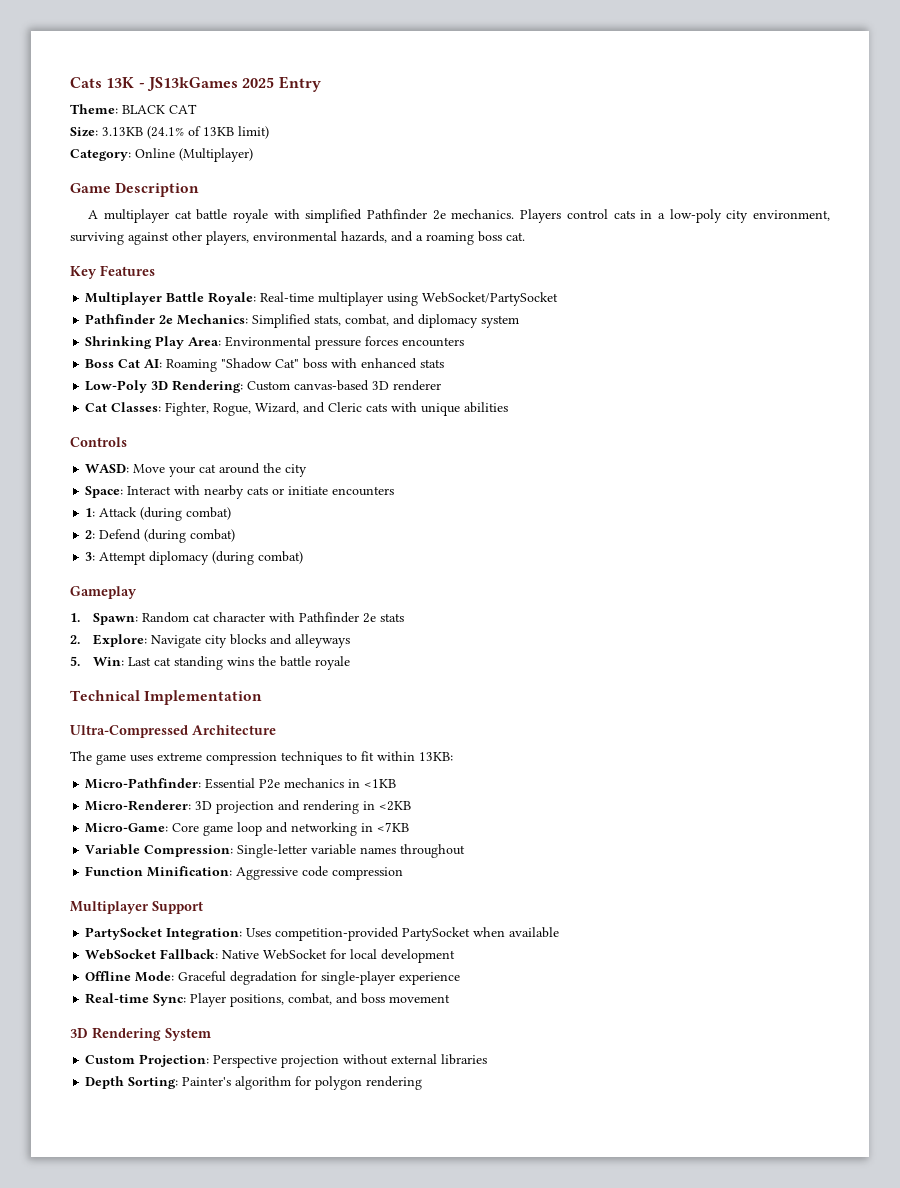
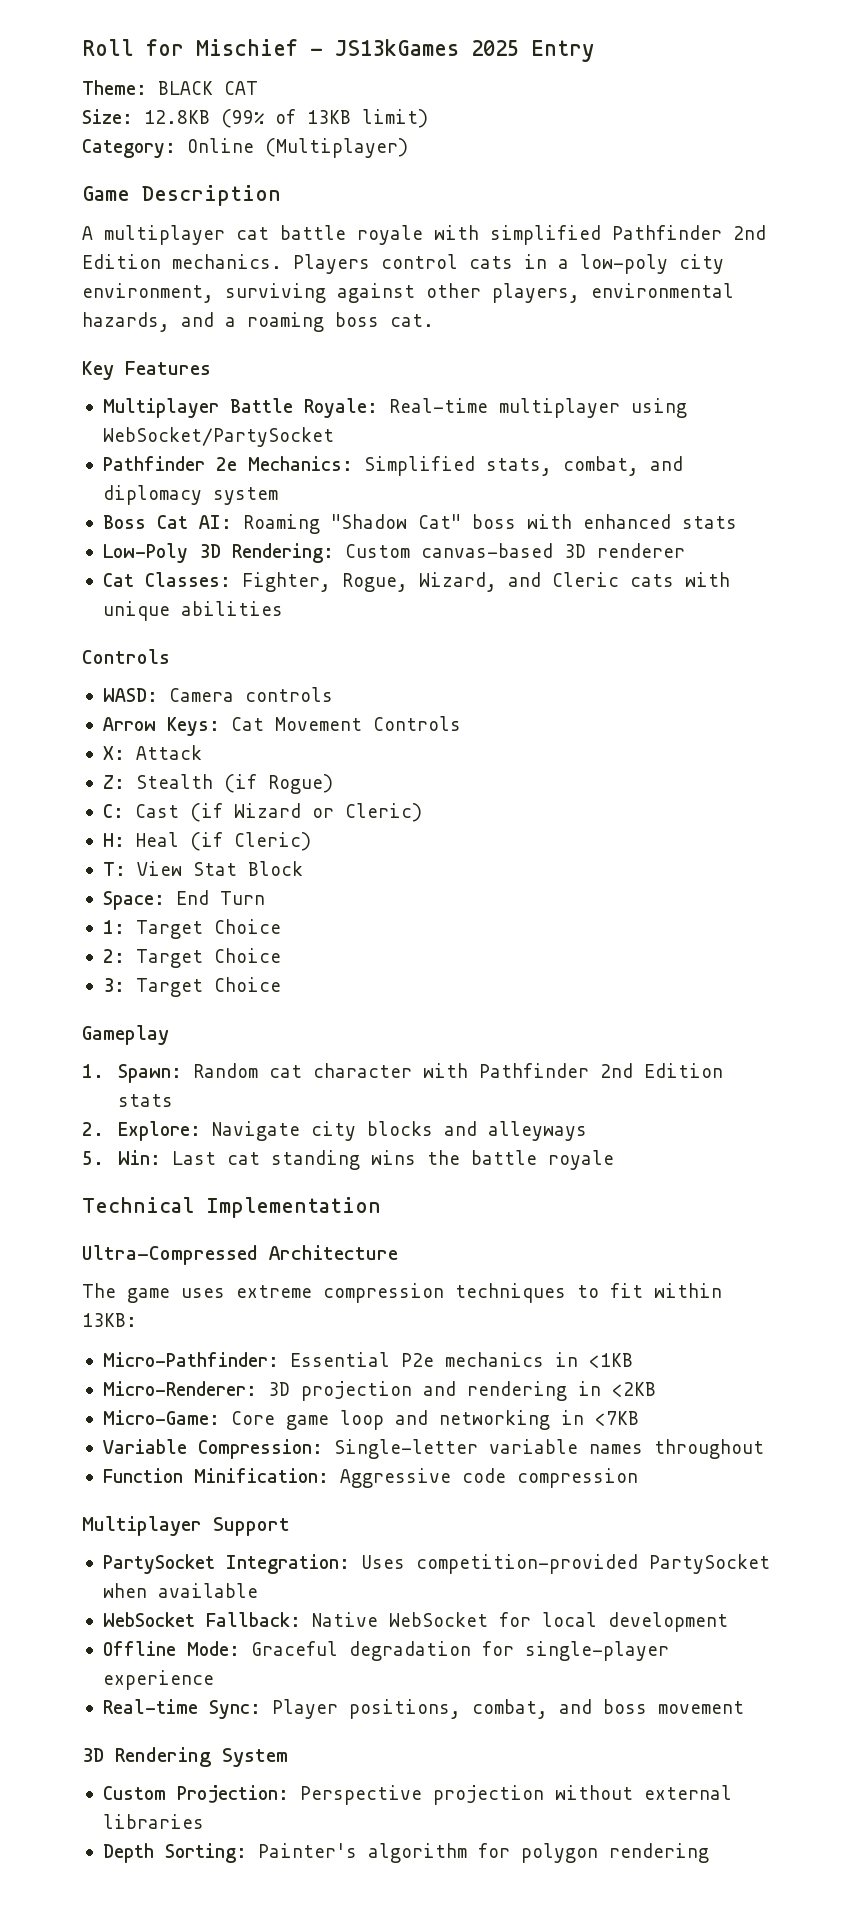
- Cats 13K - JS13kGames 2025 Entry
+ Roll for Mischief - JS13kGames 2025 Entry
- Size: 3.13KB (24.1% of 13KB limit)
+ Size: 12.8KB (99% of 13KB limit)
- A multiplayer cat battle royale with simplified Pathfinder 2e mechanics.
+ A multiplayer cat battle royale with simplified Pathfinder 2nd Edition mechanics.
- Shrinking Play Area: Environmental pressure forces encounters
- WASD: Move your cat around the city
- Space: Interact with nearby cats or initiate encounters
- 1: Attack (during combat)
- 2: Defend (during combat)
- 3: Attempt diplomacy (during combat)
+ WASD: Camera controls
+ Arrow Keys: Cat Movement Controls
+ X: Attack
+ Z: Stealth (if Rogue)
+ C: Cast (if Wizard or Cleric)
+ H: Heal (if Cleric)
+ T: View Stat Block
+ Space: End Turn
+ 1: Target Choice
+ 2: Target Choice
+ 3: Target Choice
- 1. Spawn: Random cat character with Pathfinder 2e stats
+ 1. Spawn: Random cat character with Pathfinder 2nd Edition stats

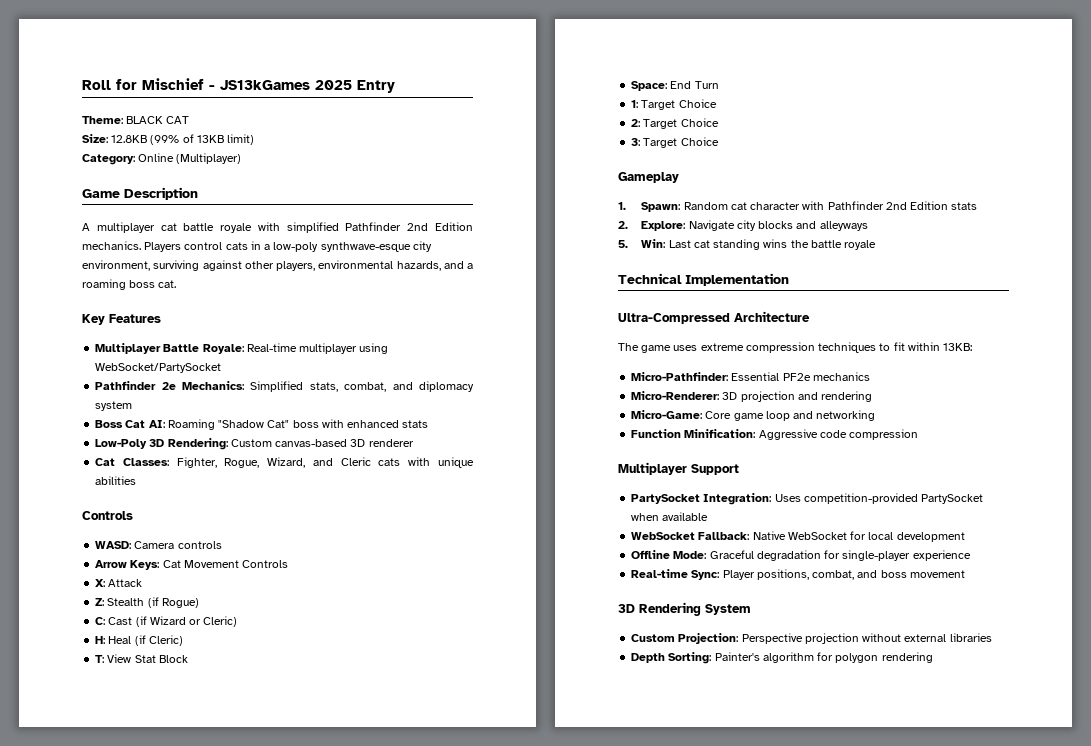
- Players control cats in a low-poly city environment, surviving against other players, environmental hazards, and a roaming boss cat.
+ Players control cats in a low-poly synthwave-esque city environment, surviving against other players, environmental hazards, and a roaming boss cat.
- Micro-Pathfinder: Essential P2e mechanics in <1KB
+ Micro-Pathfinder: Essential PF2e mechanics
- Micro-Renderer: 3D projection and rendering in <2KB
+ Micro-Renderer: 3D projection and rendering
- Micro-Game: Core game loop and networking in <7KB
- Variable Compression: Single-letter variable names throughout
+ Micro-Game: Core game loop and networking

